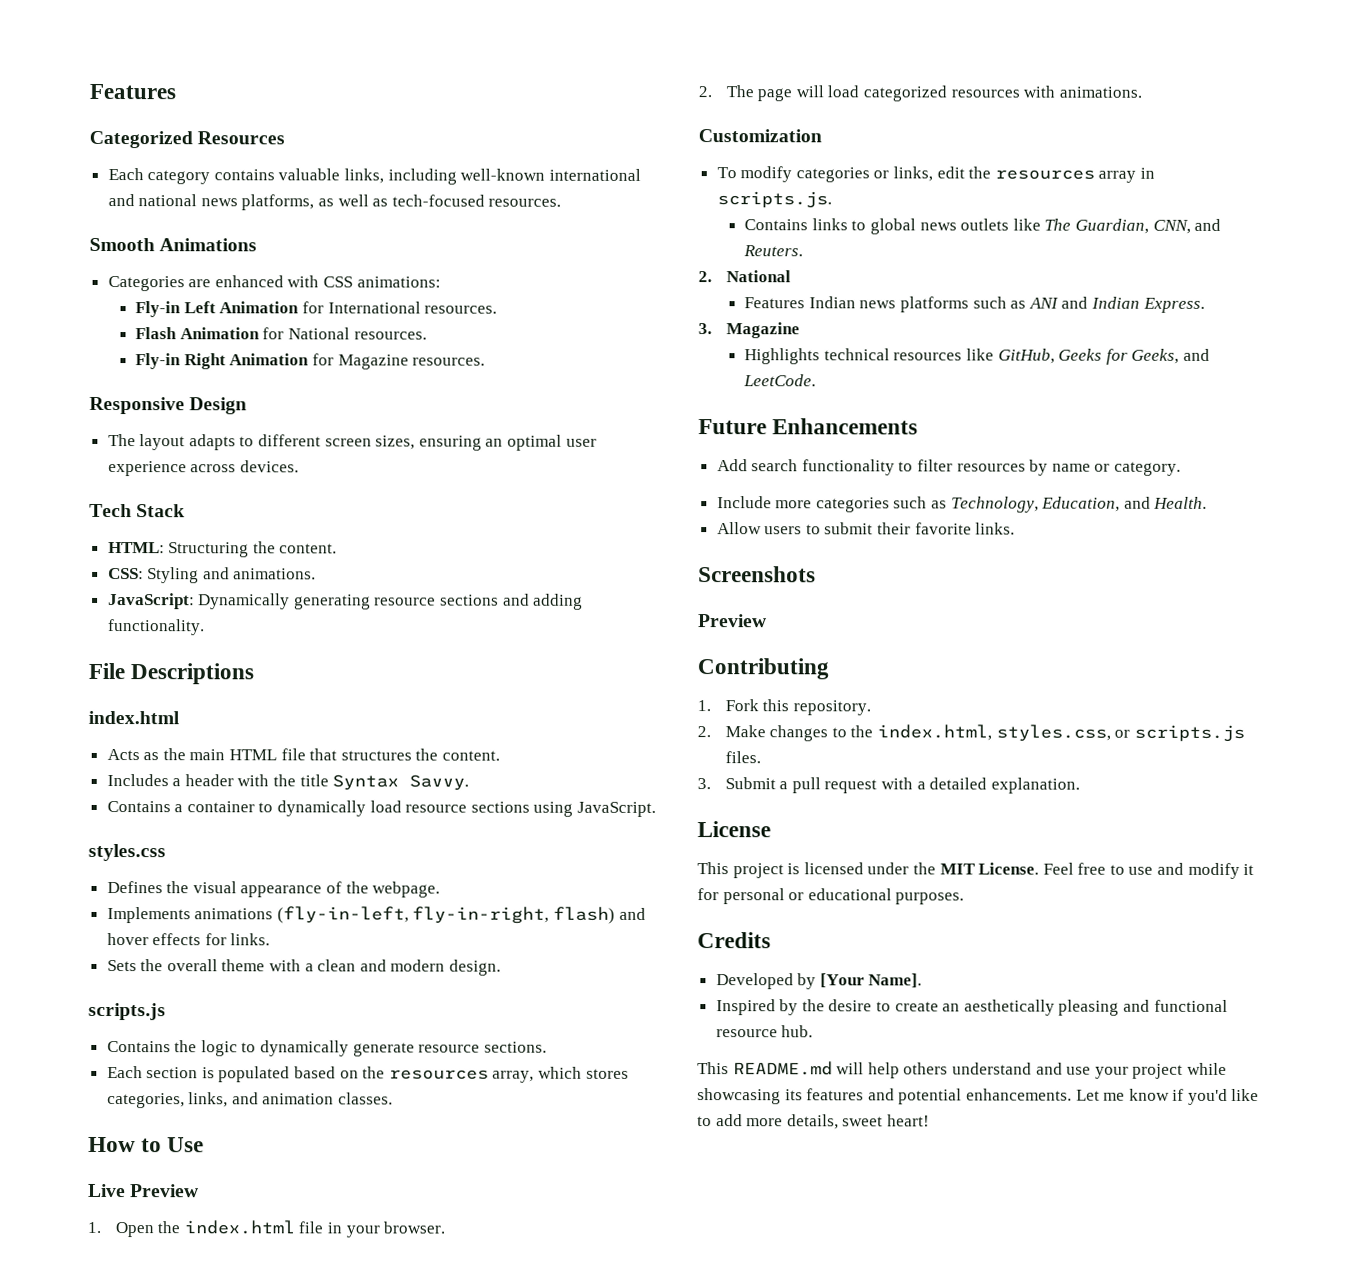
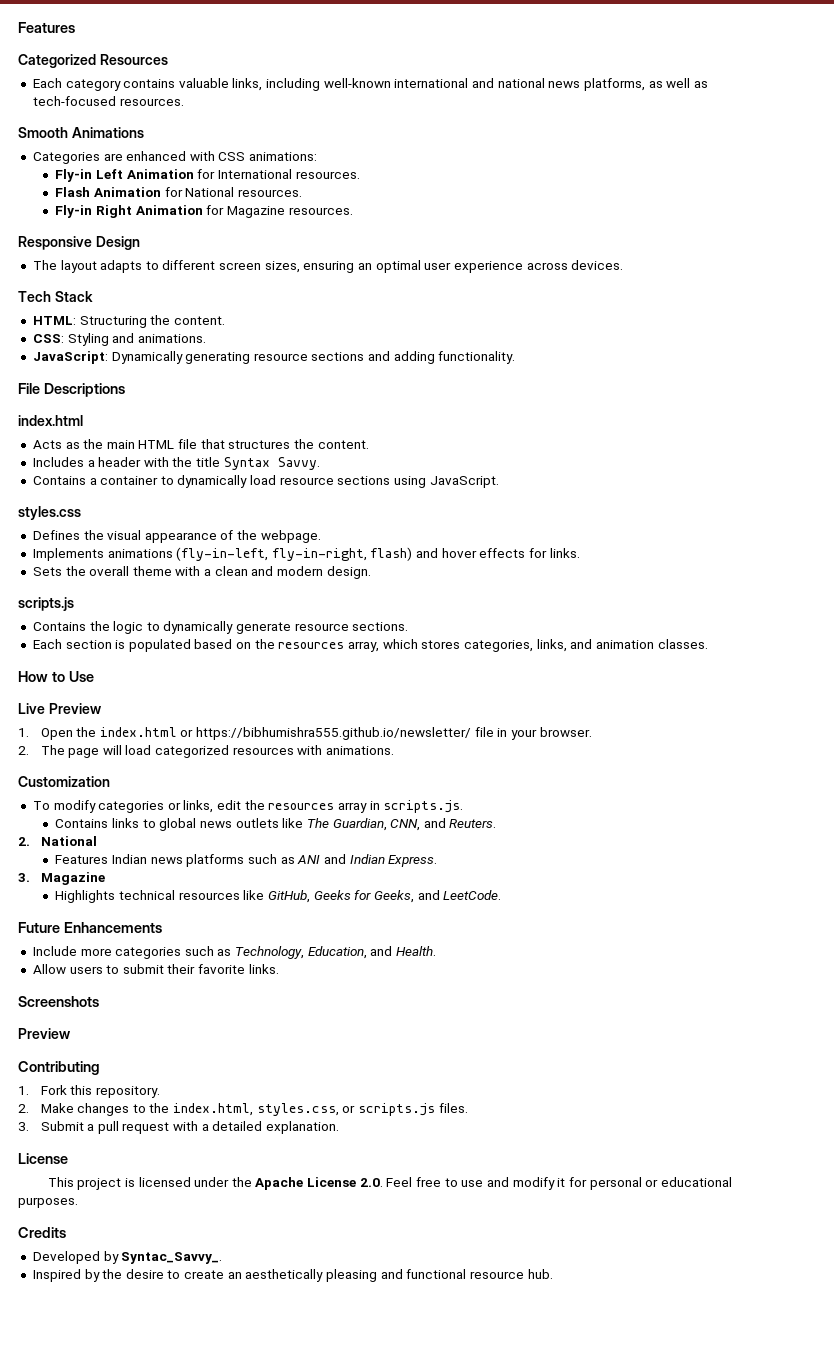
- 1. Open the index.html file in your browser.
+ 1. Open the index.html or https://bibhumishra555.github.io/newsletter/ file in your browser.
- Add search functionality to filter resources by name or category.
- This project is licensed under the MIT License. Feel free to use and modify it for personal or educational purposes.
+ This project is licensed under the Apache License 2.0. Feel free to use and modify it for personal or educational purposes.
- Developed by [Your Name].
+ Developed by Syntac_Savvy_.
- This README.md will help others understand and use your project while showcasing its features and potential enhancements. Let me know if you'd like to add more details, sweet heart!

